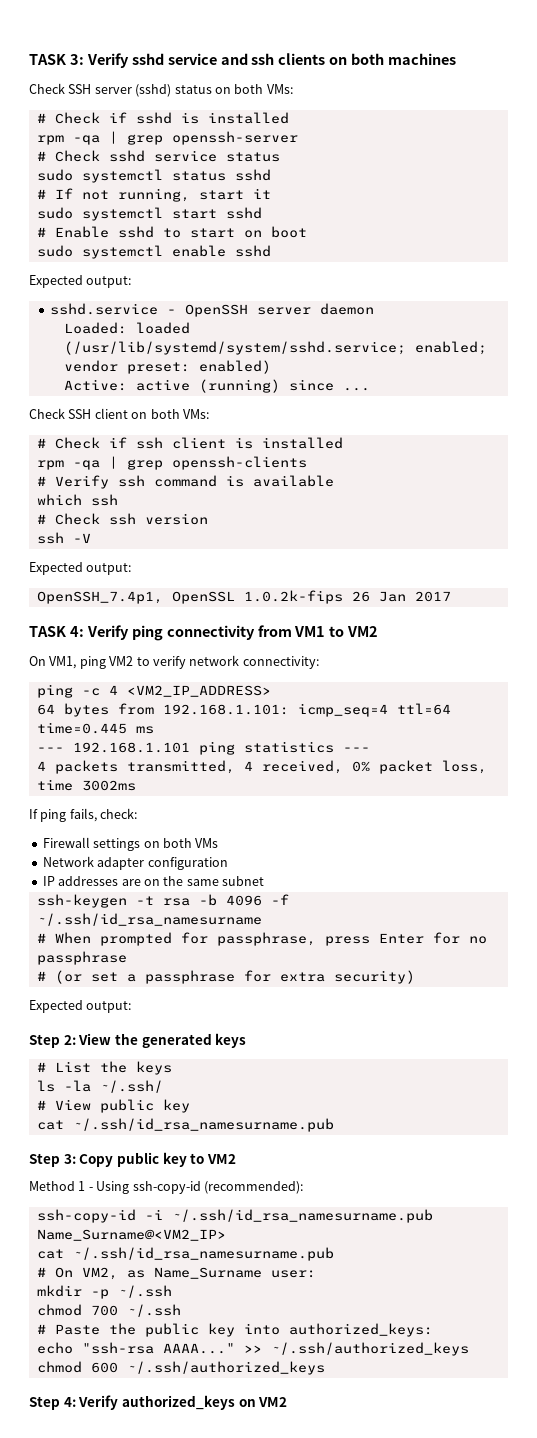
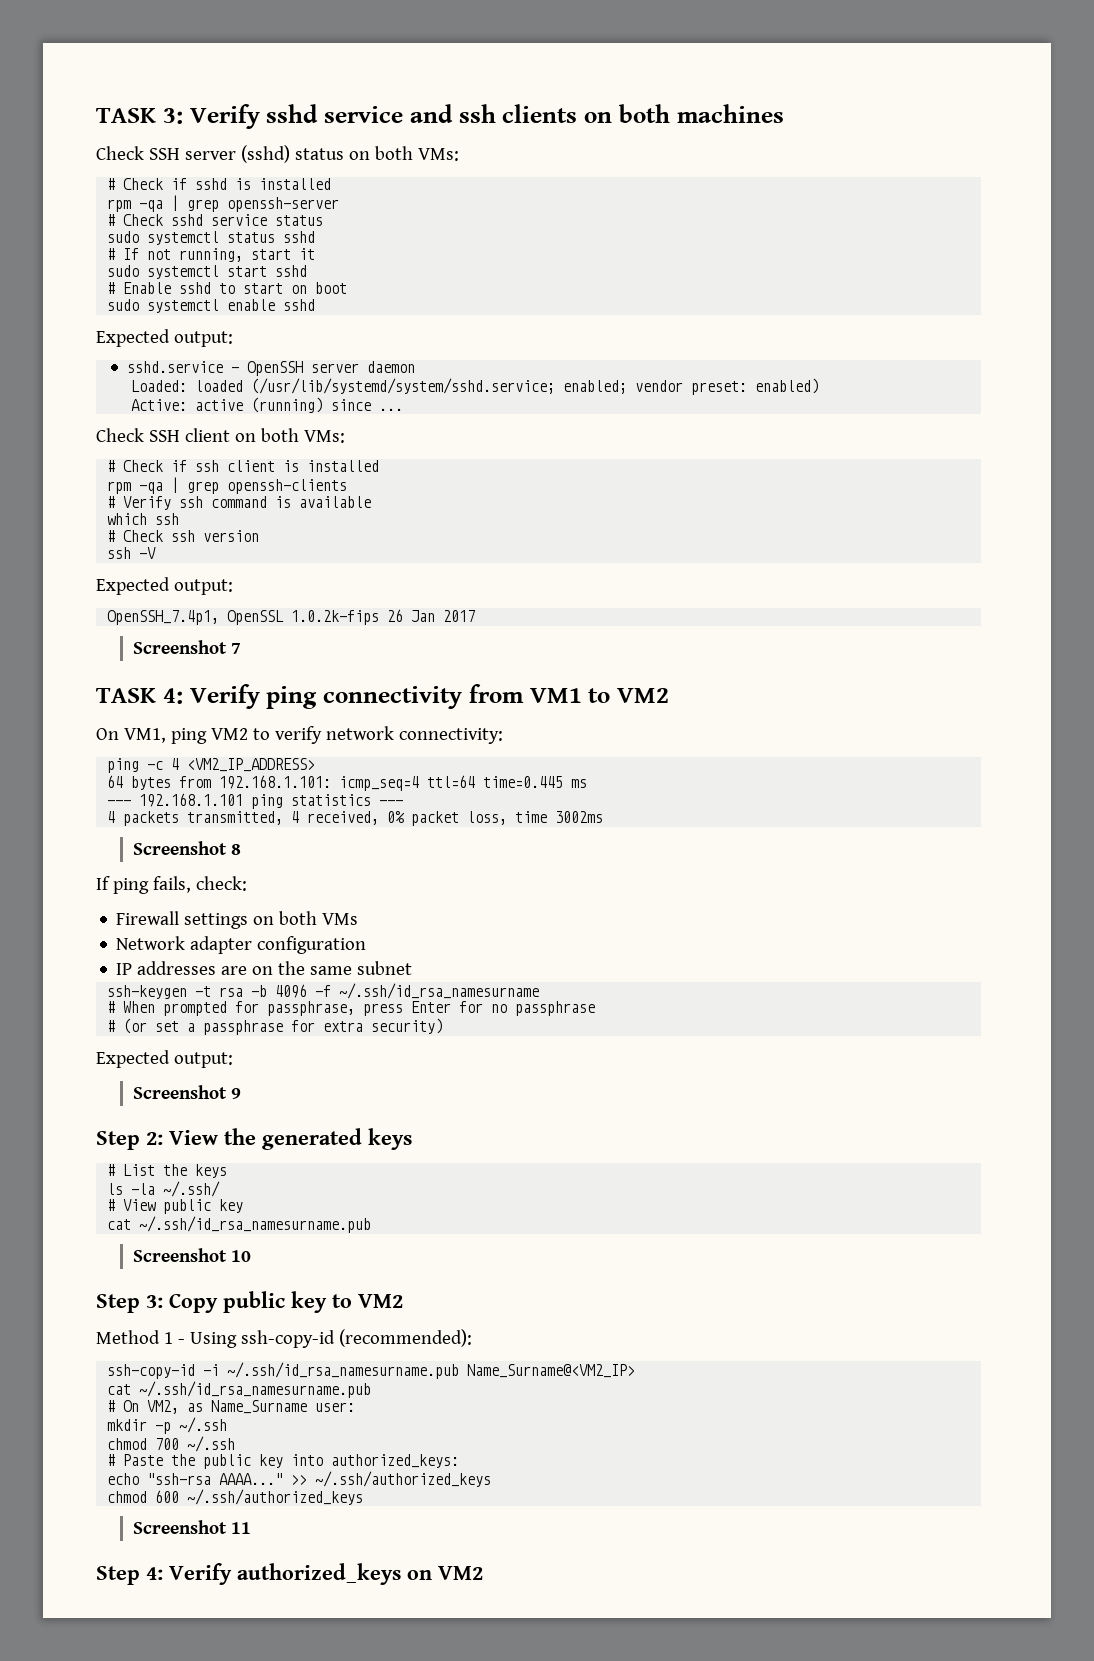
+ Screenshot 7
+ Screenshot 8
+ Screenshot 9
+ Screenshot 10
+ Screenshot 11

